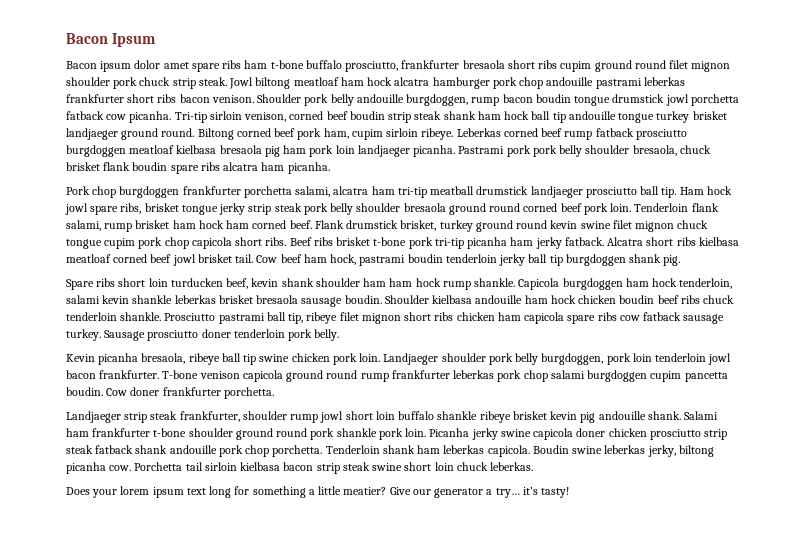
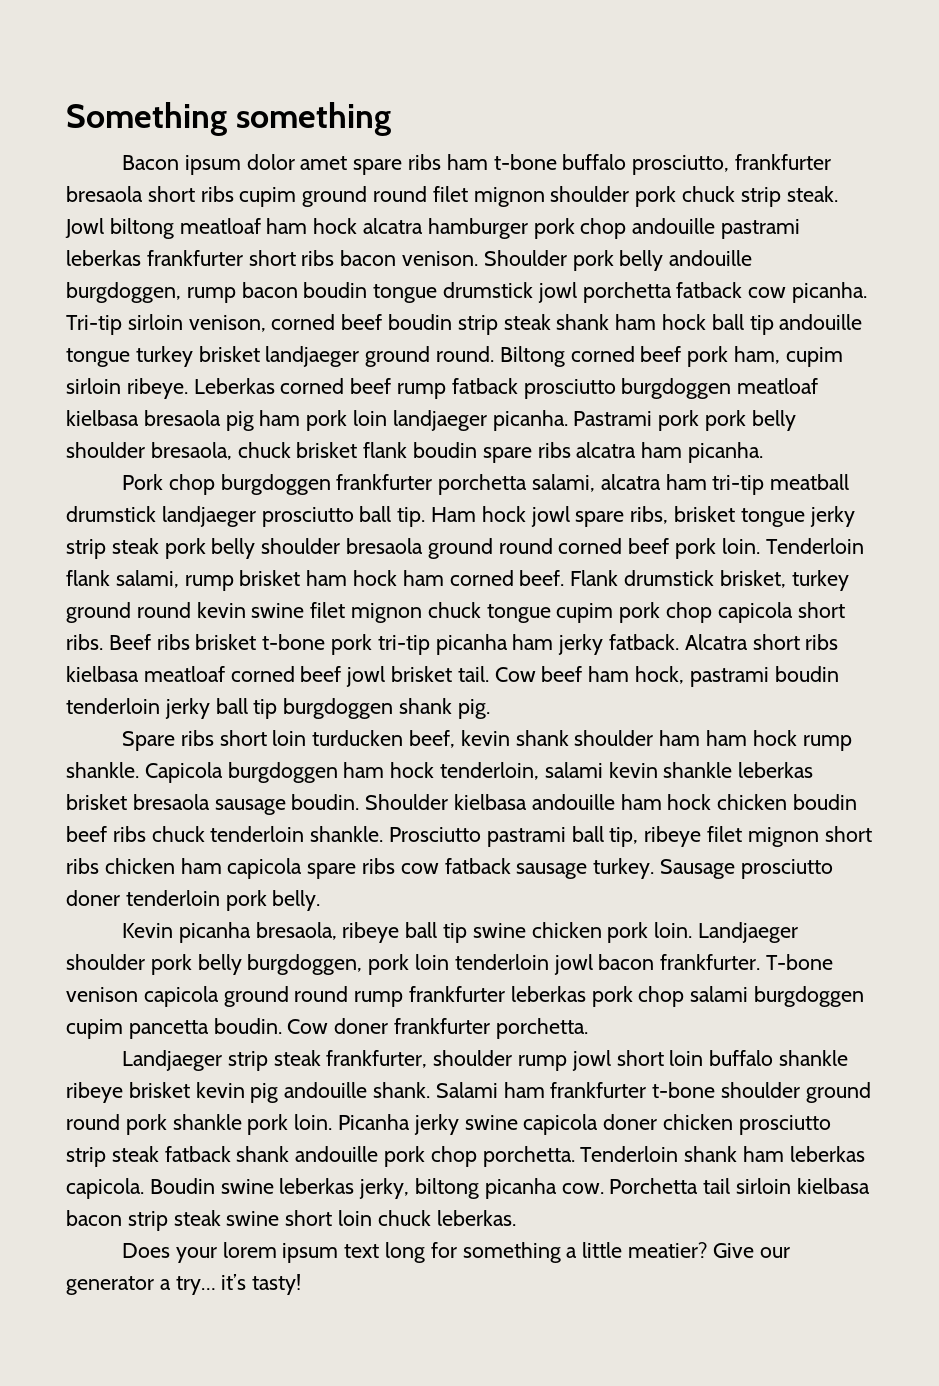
- Bacon Ipsum
+ Something something

